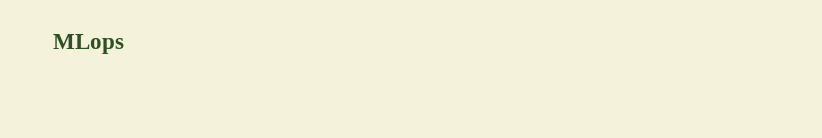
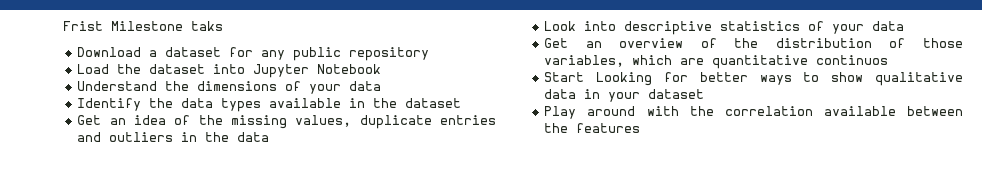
- MLops
+ Frist Milestone taks
+ Download a dataset for any public repository
+ Load the dataset into Jupyter Notebook
+ Understand the dimensions of your data
+ Identify the data types available in the dataset
+ Get an idea of the missing values, duplicate entries and outliers in the data
+ Look into descriptive statistics of your data
+ Get an overview of the distribution of those variables, which are quantitative continuos
+ Start Looking for better ways to show qualitative data in your dataset
+ Play around with the correlation available between the features

